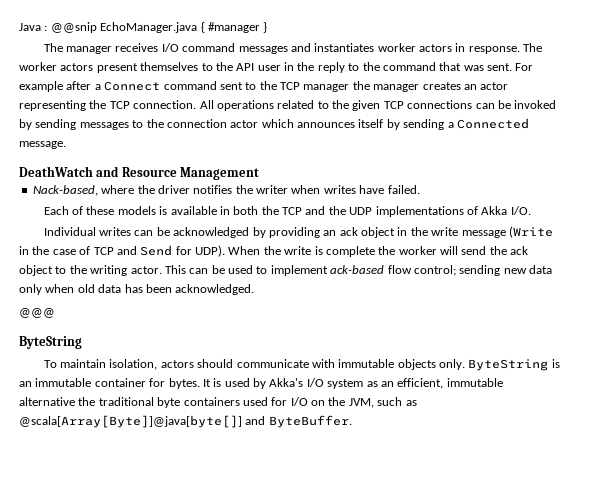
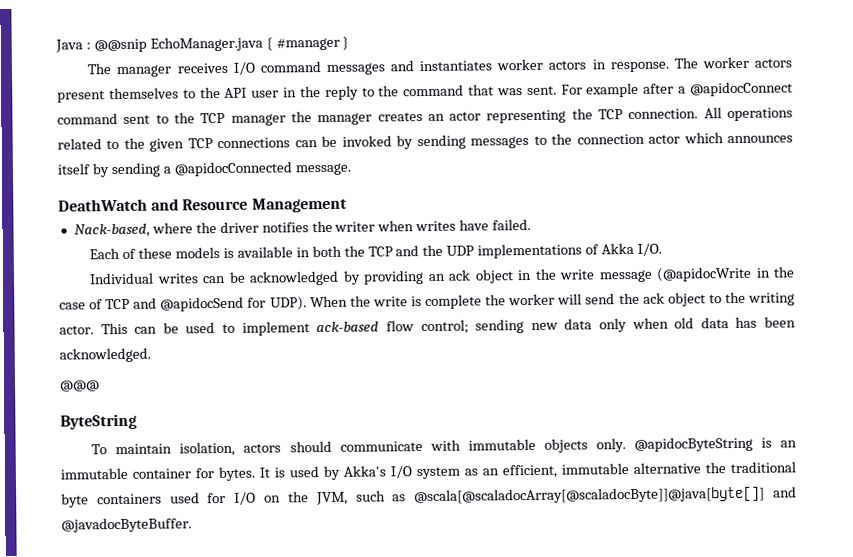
- For example after a Connect command sent to the TCP manager the manager creates an actor representing the TCP connection.
+ For example after a @apidocConnect command sent to the TCP manager the manager creates an actor representing the TCP connection.
- All operations related to the given TCP connections can be invoked by sending messages to the connection actor which announces itself by sending a Connected message.
+ All operations related to the given TCP connections can be invoked by sending messages to the connection actor which announces itself by sending a @apidocConnected message.
- Individual writes can be acknowledged by providing an ack object in the write message (Write in the case of TCP and Send for UDP).
+ Individual writes can be acknowledged by providing an ack object in the write message (@apidocWrite in the case of TCP and @apidocSend for UDP).
- ByteString is an immutable container for bytes.
+ @apidocByteString is an immutable container for bytes.
- It is used by Akka's I/O system as an efficient, immutable alternative the traditional byte containers used for I/O on the JVM, such as @scala[Array[Byte]]@java[byte[]] and ByteBuffer.
+ It is used by Akka's I/O system as an efficient, immutable alternative the traditional byte containers used for I/O on the JVM, such as @scala[@scaladocArray[@scaladocByte]]@java[byte[]] and @javadocByteBuffer.

